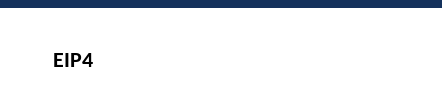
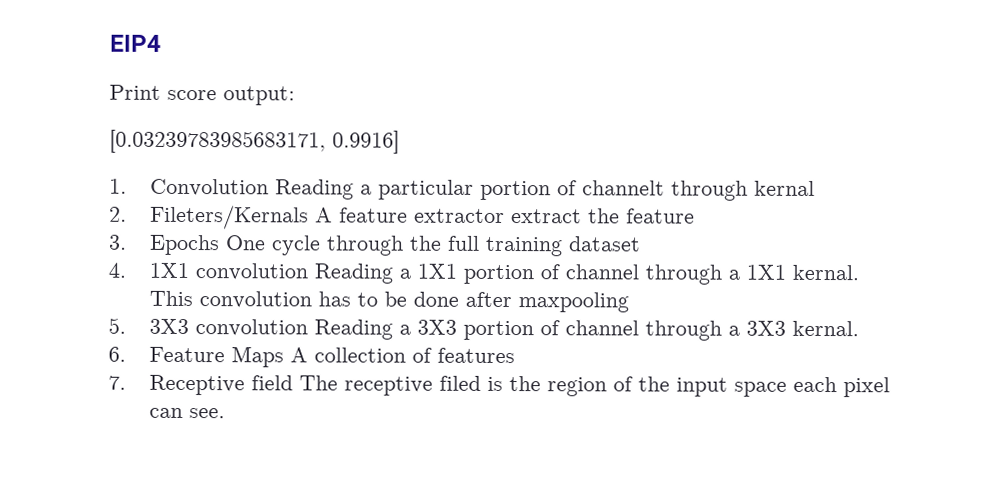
+ Print score output:
+ [0.03239783985683171, 0.9916]
+ 1. Convolution Reading a particular portion of channelt through kernal
+ 2. Fileters/Kernals A feature extractor extract the feature
+ 3. Epochs One cycle through the full training dataset
+ 4. 1X1 convolution Reading a 1X1 portion of channel through a 1X1 kernal. This convolution has to be done after maxpooling
+ 5. 3X3 convolution Reading a 3X3 portion of channel through a 3X3 kernal.
+ 6. Feature Maps A collection of features
+ 7. Receptive field The receptive filed is the region of the input space each pixel can see.

